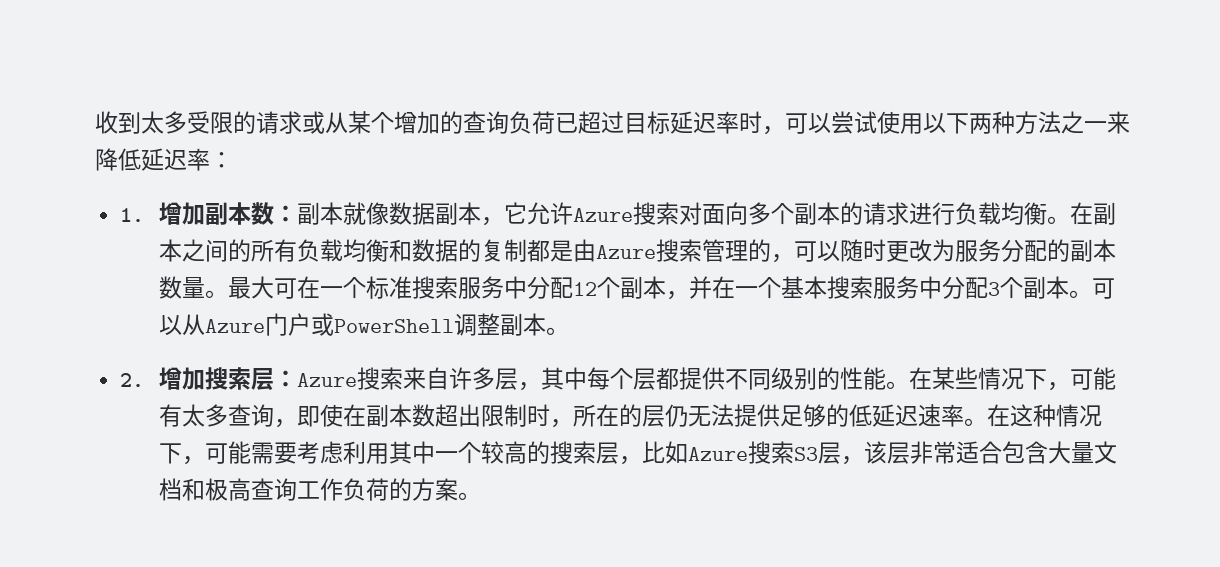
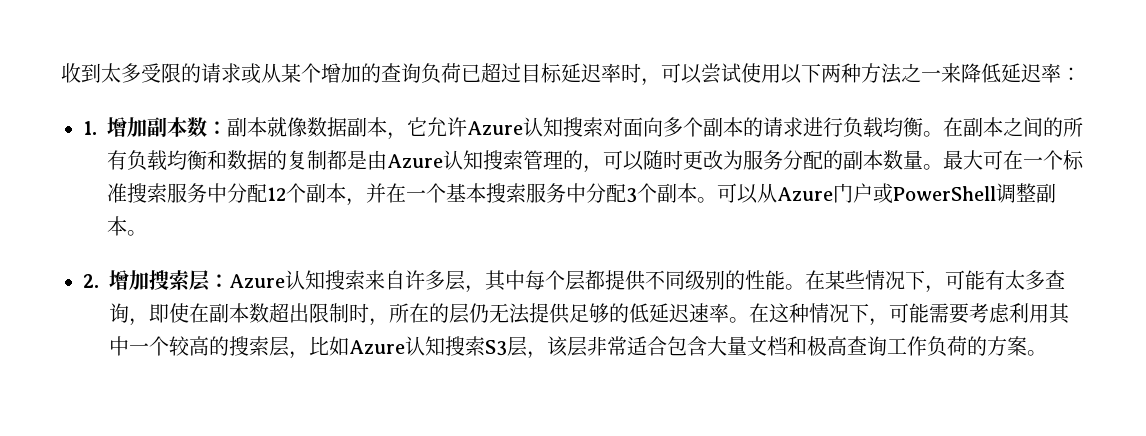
- 1.增加副本数：副本就像数据副本，它允许Azure搜索对面向多个副本的请求进行负载均衡。
+ 1.增加副本数：副本就像数据副本，它允许Azure认知搜索对面向多个副本的请求进行负载均衡。
- 在副本之间的所有负载均衡和数据的复制都是由Azure搜索管理的，可以随时更改为服务分配的副本数量。
+ 在副本之间的所有负载均衡和数据的复制都是由Azure认知搜索管理的，可以随时更改为服务分配的副本数量。
- 2.增加搜索层：Azure搜索来自许多层，其中每个层都提供不同级别的性能。
+ 2.增加搜索层：Azure认知搜索来自许多层，其中每个层都提供不同级别的性能。
- 在这种情况下，可能需要考虑利用其中一个较高的搜索层，比如Azure搜索S3层，该层非常适合包含大量文档和极高查询工作负荷的方案。
+ 在这种情况下，可能需要考虑利用其中一个较高的搜索层，比如Azure认知搜索S3层，该层非常适合包含大量文档和极高查询工作负荷的方案。

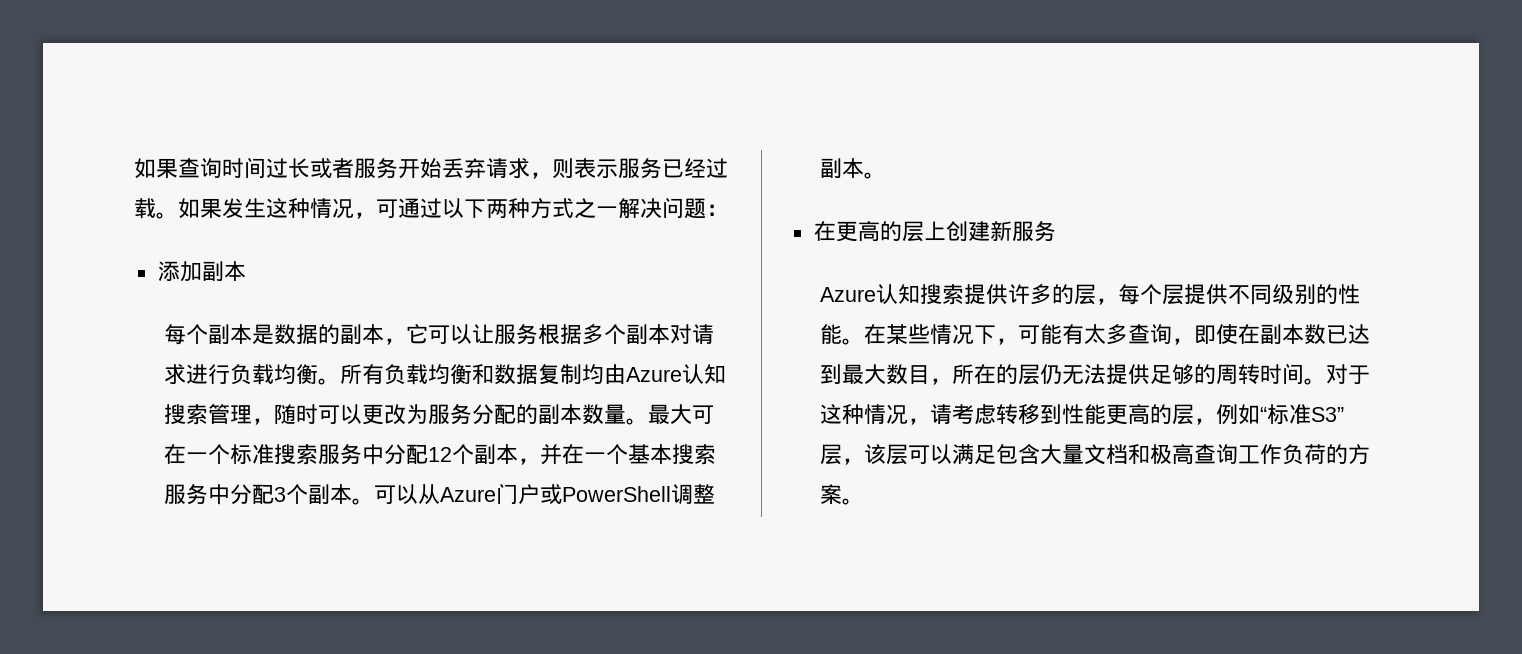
- 收到太多受限的请求或从某个增加的查询负荷已超过目标延迟率时，可以尝试使用以下两种方法之一来降低延迟率：
+ 如果查询时间过长或者服务开始丢弃请求，则表示服务已经过载。如果发生这种情况，可通过以下两种方式之一解决问题：
- 1.增加副本数：副本就像数据副本，它允许Azure认知搜索对面向多个副本的请求进行负载均衡。
+ 添加副本
+ 每个副本是数据的副本，它可以让服务根据多个副本对请求进行负载均衡。
- 在副本之间的所有负载均衡和数据的复制都是由Azure认知搜索管理的，可以随时更改为服务分配的副本数量。
+ 所有负载均衡和数据复制均由Azure认知搜索管理，随时可以更改为服务分配的副本数量。
- 2.增加搜索层：Azure认知搜索来自许多层，其中每个层都提供不同级别的性能。
+ 在更高的层上创建新服务
+ Azure认知搜索提供许多的层，每个层提供不同级别的性能。
- 在某些情况下，可能有太多查询，即使在副本数超出限制时，所在的层仍无法提供足够的低延迟速率。在这种情况下，可能需要考虑利用其中一个较高的搜索层，比如Azure认知搜索S3层，该层非常适合包含大量文档和极高查询工作负荷的方案。
+ 在某些情况下，可能有太多查询，即使在副本数已达到最大数目，所在的层仍无法提供足够的周转时间。对于这种情况，请考虑转移到性能更高的层，例如“标准S3”层，该层可以满足包含大量文档和极高查询工作负荷的方案。

